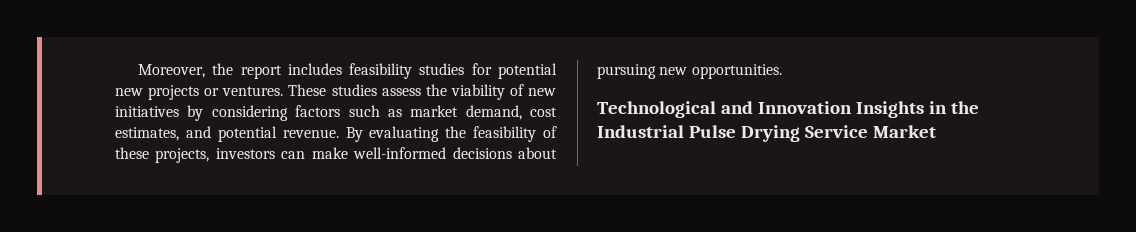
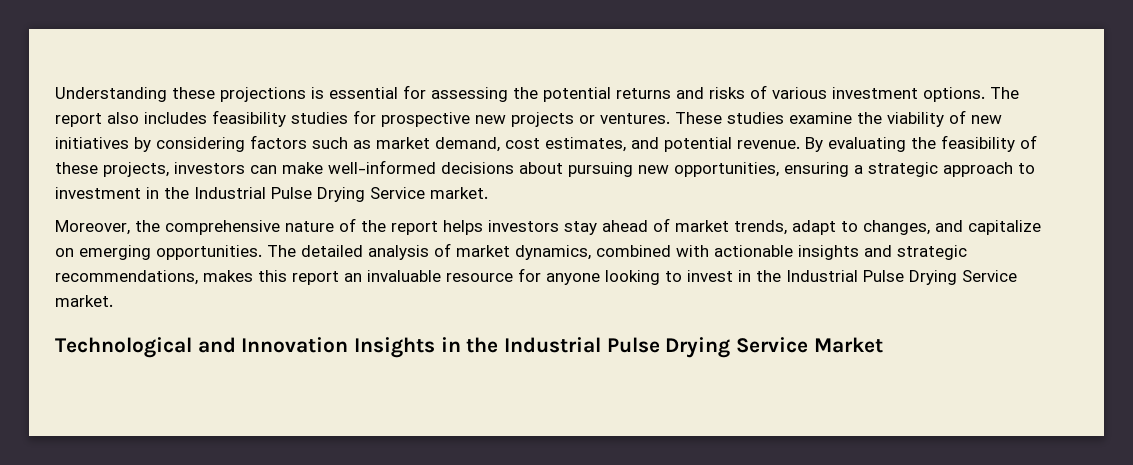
- Moreover, the report includes feasibility studies for potential new projects or ventures.
+ Understanding these projections is essential for assessing the potential returns and risks of various investment options. The report also includes feasibility studies for prospective new projects or ventures.
- These studies assess the viability of new initiatives by considering factors such as market demand, cost estimates, and potential revenue.
+ These studies examine the viability of new initiatives by considering factors such as market demand, cost estimates, and potential revenue.
- By evaluating the feasibility of these projects, investors can make well-informed decisions about pursuing new opportunities.
+ By evaluating the feasibility of these projects, investors can make well-informed decisions about pursuing new opportunities, ensuring a strategic approach to investment in the Industrial Pulse Drying Service market.
+ Moreover, the comprehensive nature of the report helps investors stay ahead of market trends, adapt to changes, and capitalize on emerging opportunities. The detailed analysis of market dynamics, combined with actionable insights and strategic recommendations, makes this report an invaluable resource for anyone looking to invest in the Industrial Pulse Drying Service market.

